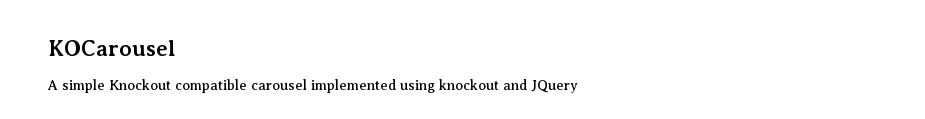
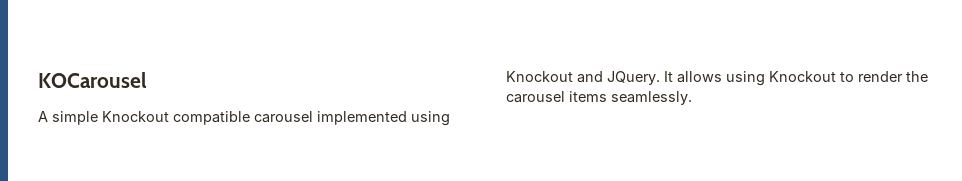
- A simple Knockout compatible carousel implemented using knockout and JQuery
+ A simple Knockout compatible carousel implemented using Knockout and JQuery. It allows using Knockout to render the carousel items seamlessly.

